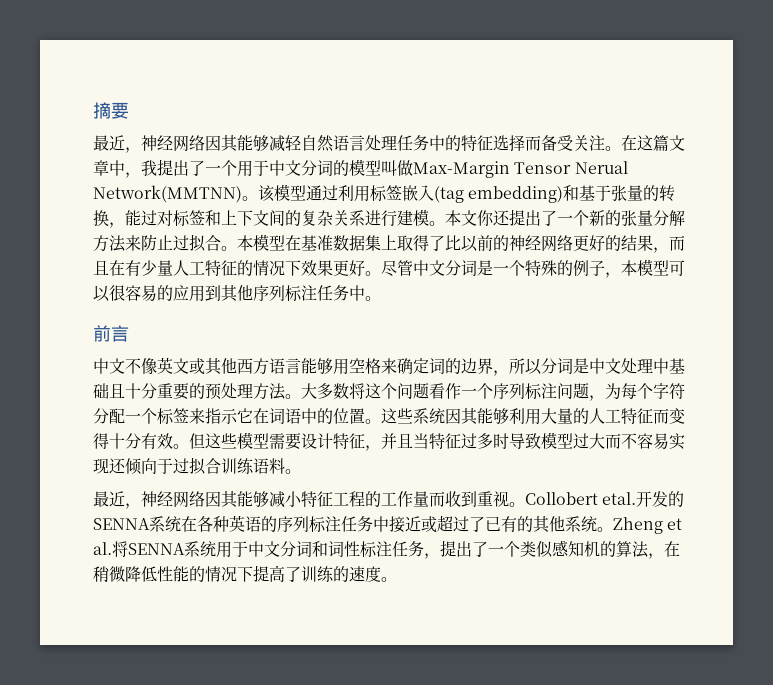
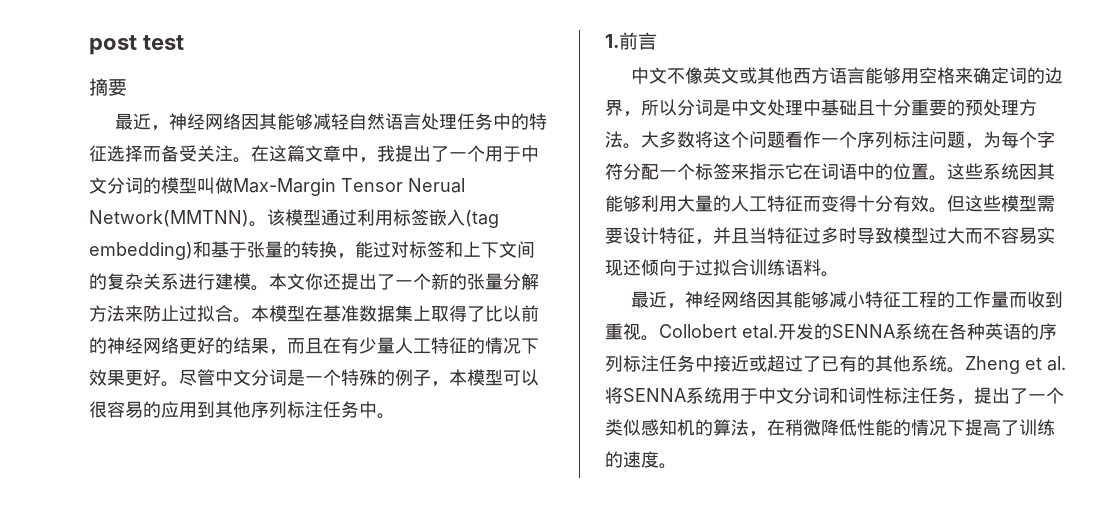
+ post test
- 前言
+ 1.前言

